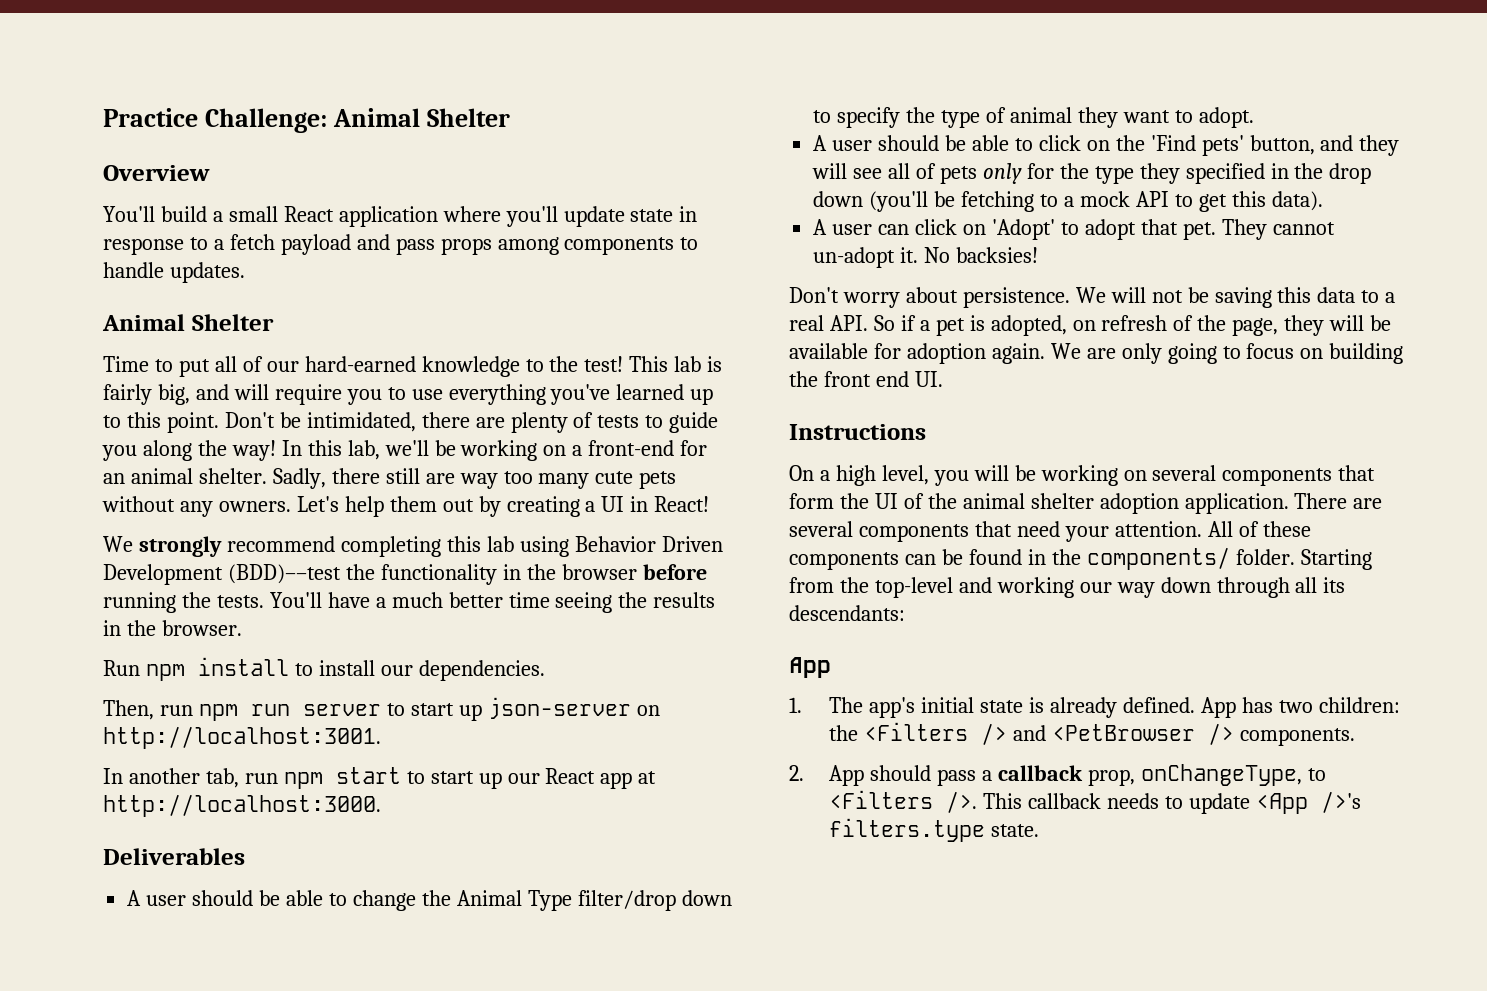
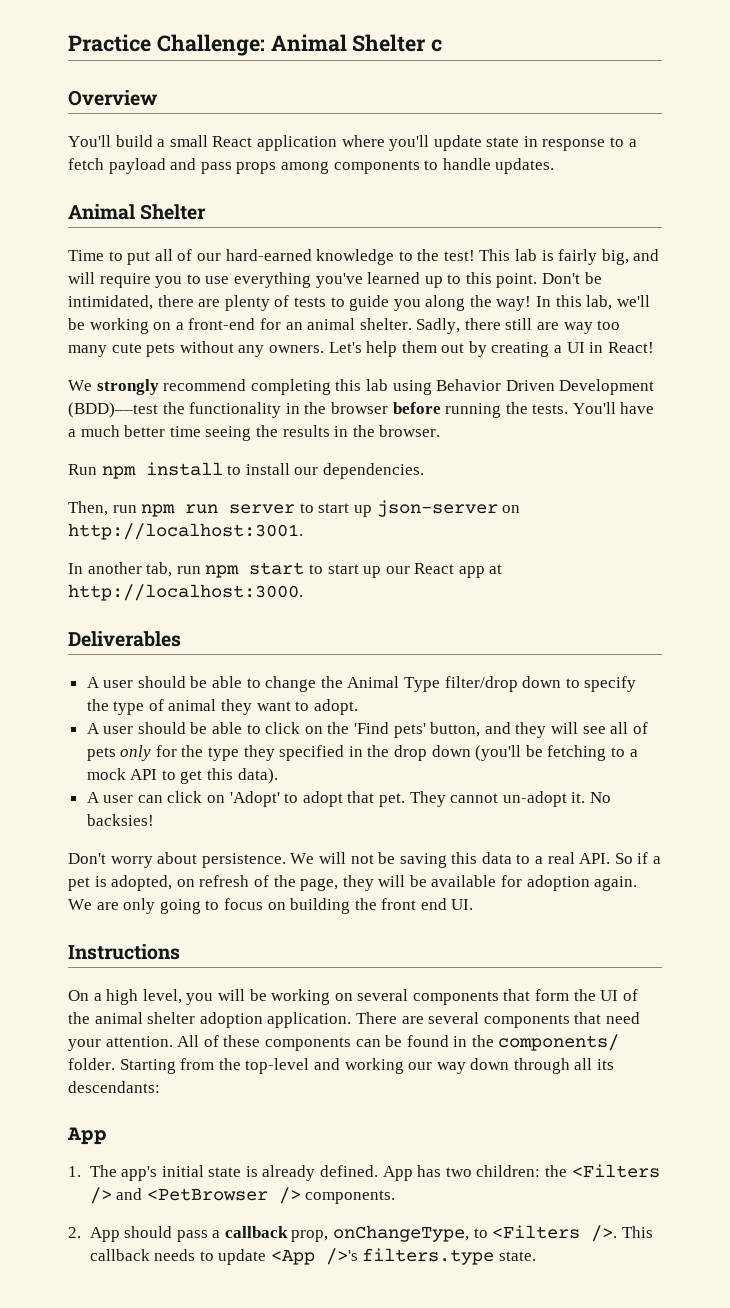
- Practice Challenge: Animal Shelter
+ Practice Challenge: Animal Shelter c

